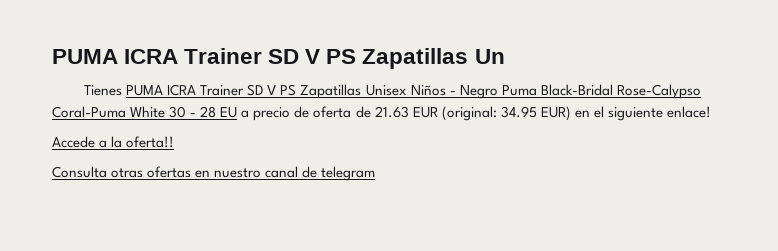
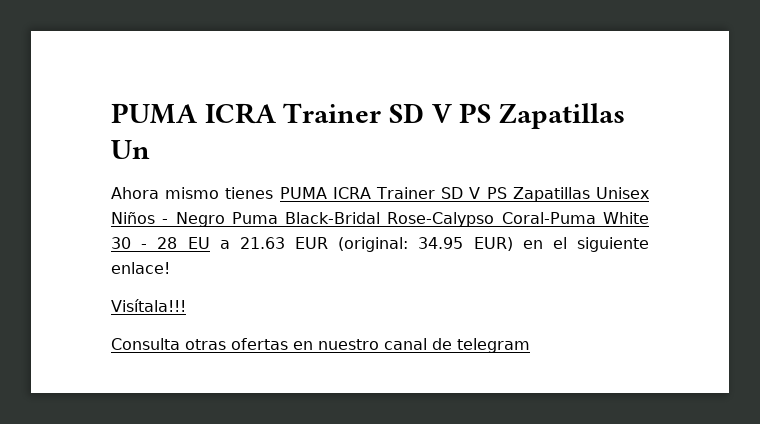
- Tienes PUMA ICRA Trainer SD V PS Zapatillas Unisex Niños - Negro Puma Black-Bridal Rose-Calypso Coral-Puma White 30 - 28 EU a precio de oferta de 21.63 EUR (original: 34.95 EUR) en el siguiente enlace!
+ Ahora mismo tienes PUMA ICRA Trainer SD V PS Zapatillas Unisex Niños - Negro Puma Black-Bridal Rose-Calypso Coral-Puma White 30 - 28 EU a 21.63 EUR (original: 34.95 EUR) en el siguiente enlace!
- Accede a la oferta!!
+ Visítala!!!

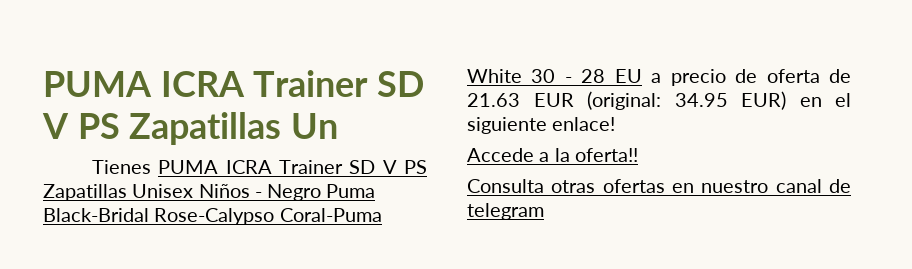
- Ahora mismo tienes PUMA ICRA Trainer SD V PS Zapatillas Unisex Niños - Negro Puma Black-Bridal Rose-Calypso Coral-Puma White 30 - 28 EU a 21.63 EUR (original: 34.95 EUR) en el siguiente enlace!
+ Tienes PUMA ICRA Trainer SD V PS Zapatillas Unisex Niños - Negro Puma Black-Bridal Rose-Calypso Coral-Puma White 30 - 28 EU a precio de oferta de 21.63 EUR (original: 34.95 EUR) en el siguiente enlace!
- Visítala!!!
+ Accede a la oferta!!

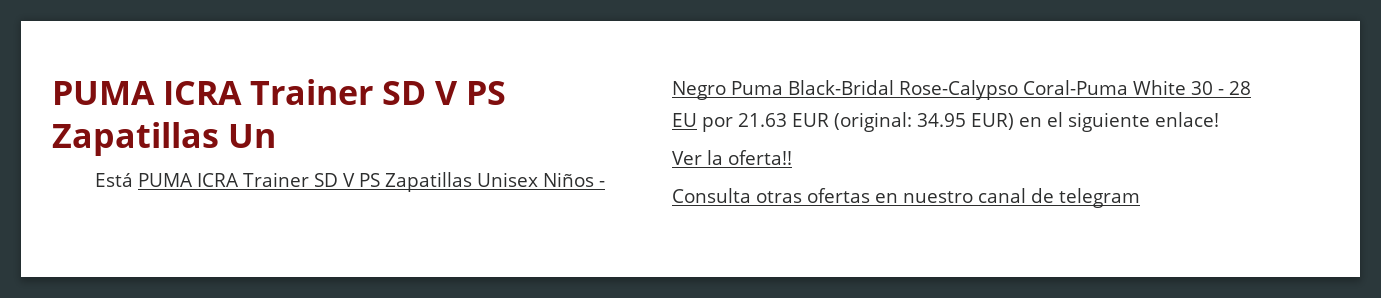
- Tienes PUMA ICRA Trainer SD V PS Zapatillas Unisex Niños - Negro Puma Black-Bridal Rose-Calypso Coral-Puma White 30 - 28 EU a precio de oferta de 21.63 EUR (original: 34.95 EUR) en el siguiente enlace!
+ Está PUMA ICRA Trainer SD V PS Zapatillas Unisex Niños - Negro Puma Black-Bridal Rose-Calypso Coral-Puma White 30 - 28 EU por 21.63 EUR (original: 34.95 EUR) en el siguiente enlace!
- Accede a la oferta!!
+ Ver la oferta!!

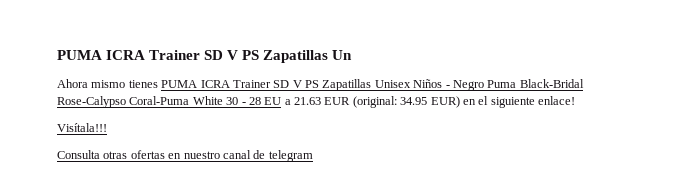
- Está PUMA ICRA Trainer SD V PS Zapatillas Unisex Niños - Negro Puma Black-Bridal Rose-Calypso Coral-Puma White 30 - 28 EU por 21.63 EUR (original: 34.95 EUR) en el siguiente enlace!
+ Ahora mismo tienes PUMA ICRA Trainer SD V PS Zapatillas Unisex Niños - Negro Puma Black-Bridal Rose-Calypso Coral-Puma White 30 - 28 EU a 21.63 EUR (original: 34.95 EUR) en el siguiente enlace!
- Ver la oferta!!
+ Visítala!!!

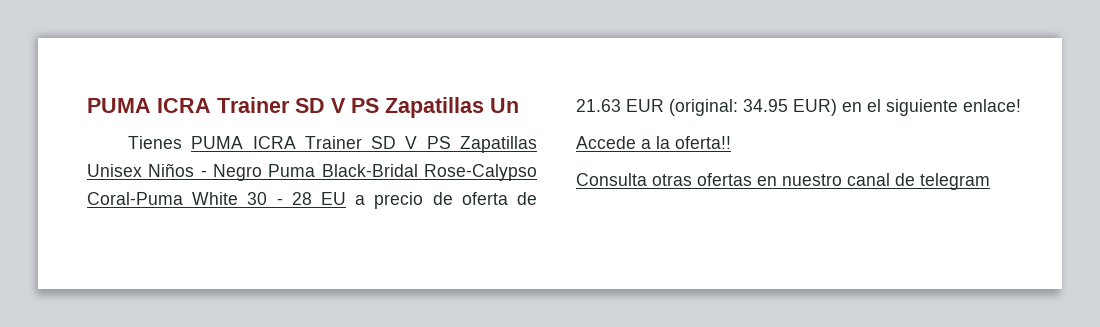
- Ahora mismo tienes PUMA ICRA Trainer SD V PS Zapatillas Unisex Niños - Negro Puma Black-Bridal Rose-Calypso Coral-Puma White 30 - 28 EU a 21.63 EUR (original: 34.95 EUR) en el siguiente enlace!
+ Tienes PUMA ICRA Trainer SD V PS Zapatillas Unisex Niños - Negro Puma Black-Bridal Rose-Calypso Coral-Puma White 30 - 28 EU a precio de oferta de 21.63 EUR (original: 34.95 EUR) en el siguiente enlace!
- Visítala!!!
+ Accede a la oferta!!

